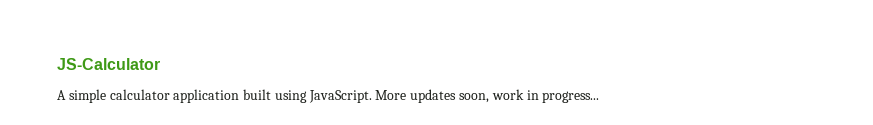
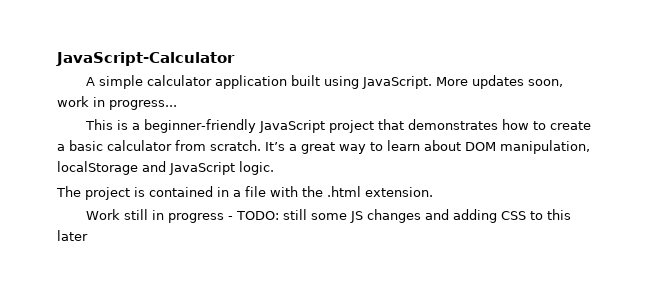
- JS-Calculator
+ JavaScript-Calculator
+ This is a beginner-friendly JavaScript project that demonstrates how to create a basic calculator from scratch. It’s a great way to learn about DOM manipulation, localStorage and JavaScript logic.
+ The project is contained in a file with the .html extension.
+ Work still in progress - TODO: still some JS changes and adding CSS to this later

